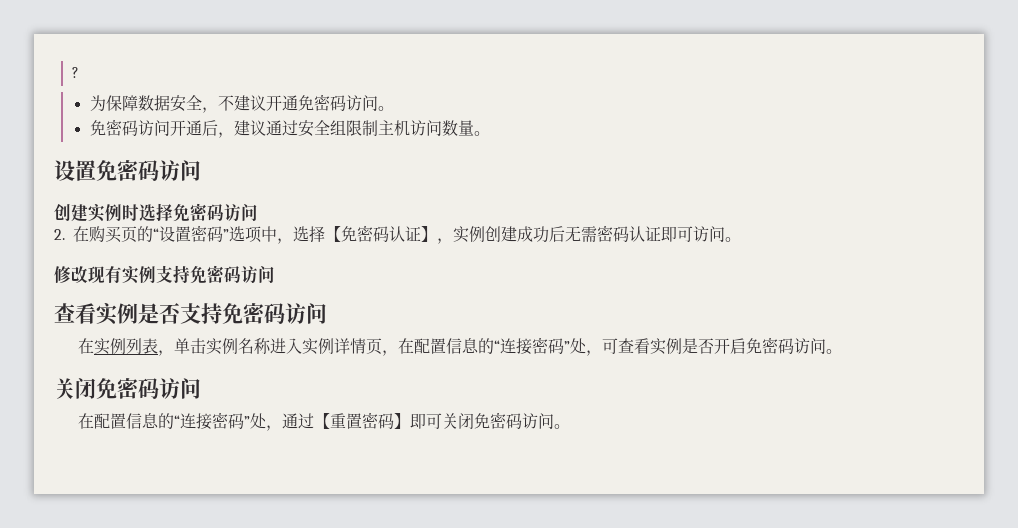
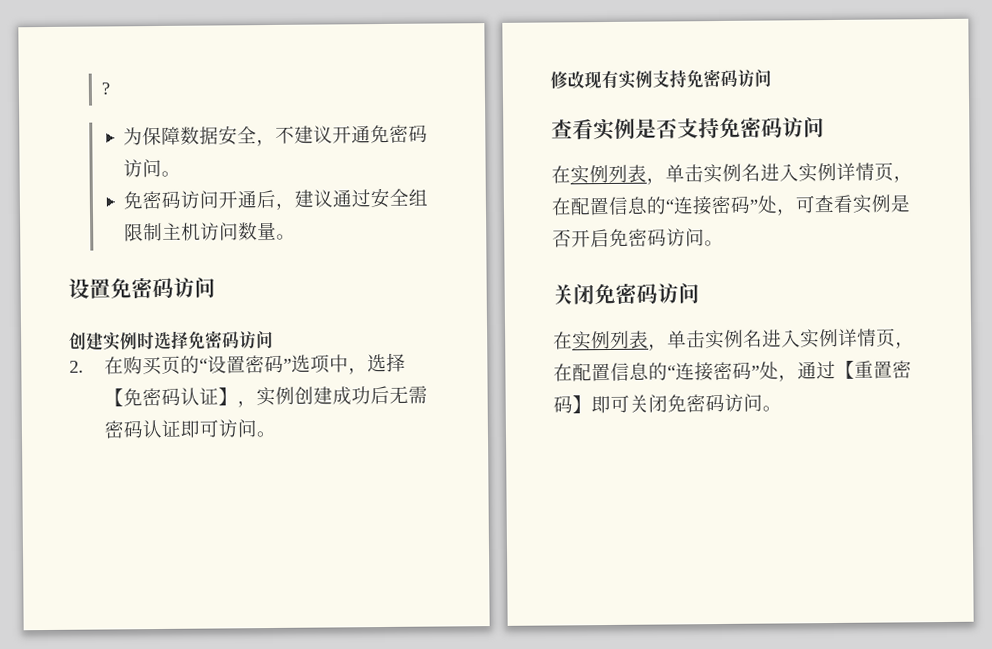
- 在实例列表，单击实例名称进入实例详情页，在配置信息的“连接密码”处，可查看实例是否开启免密码访问。
+ 在实例列表，单击实例名进入实例详情页，在配置信息的“连接密码”处，可查看实例是否开启免密码访问。
- 在配置信息的“连接密码”处，通过【重置密码】即可关闭免密码访问。
+ 在实例列表，单击实例名进入实例详情页，在配置信息的“连接密码”处，通过【重置密码】即可关闭免密码访问。

